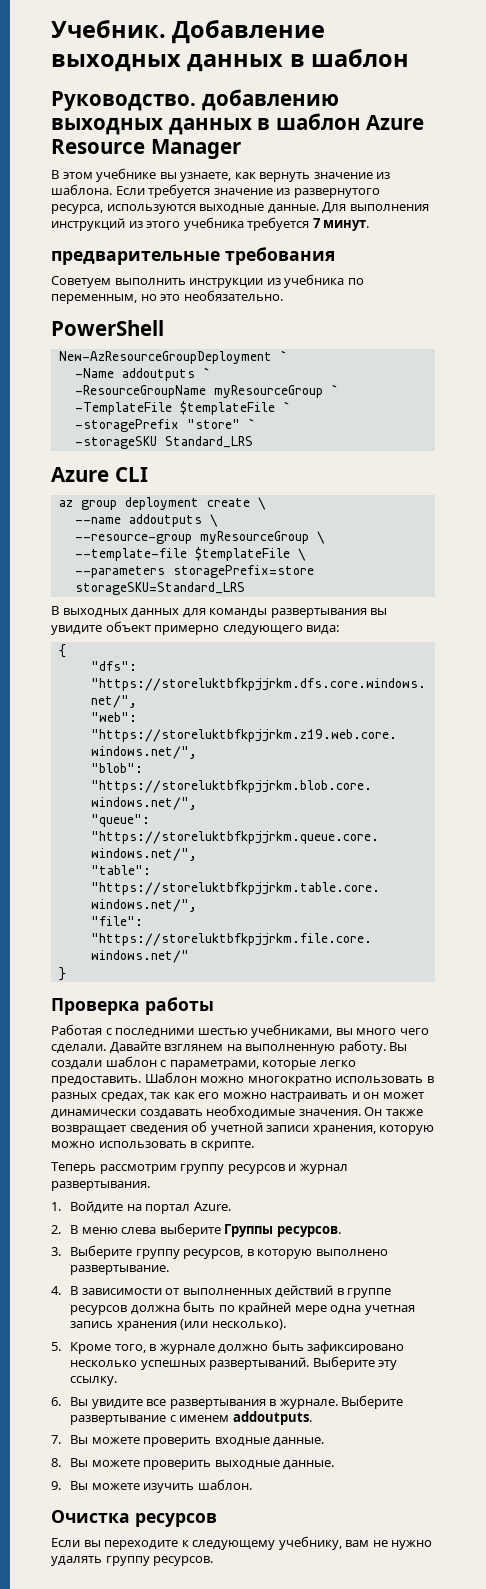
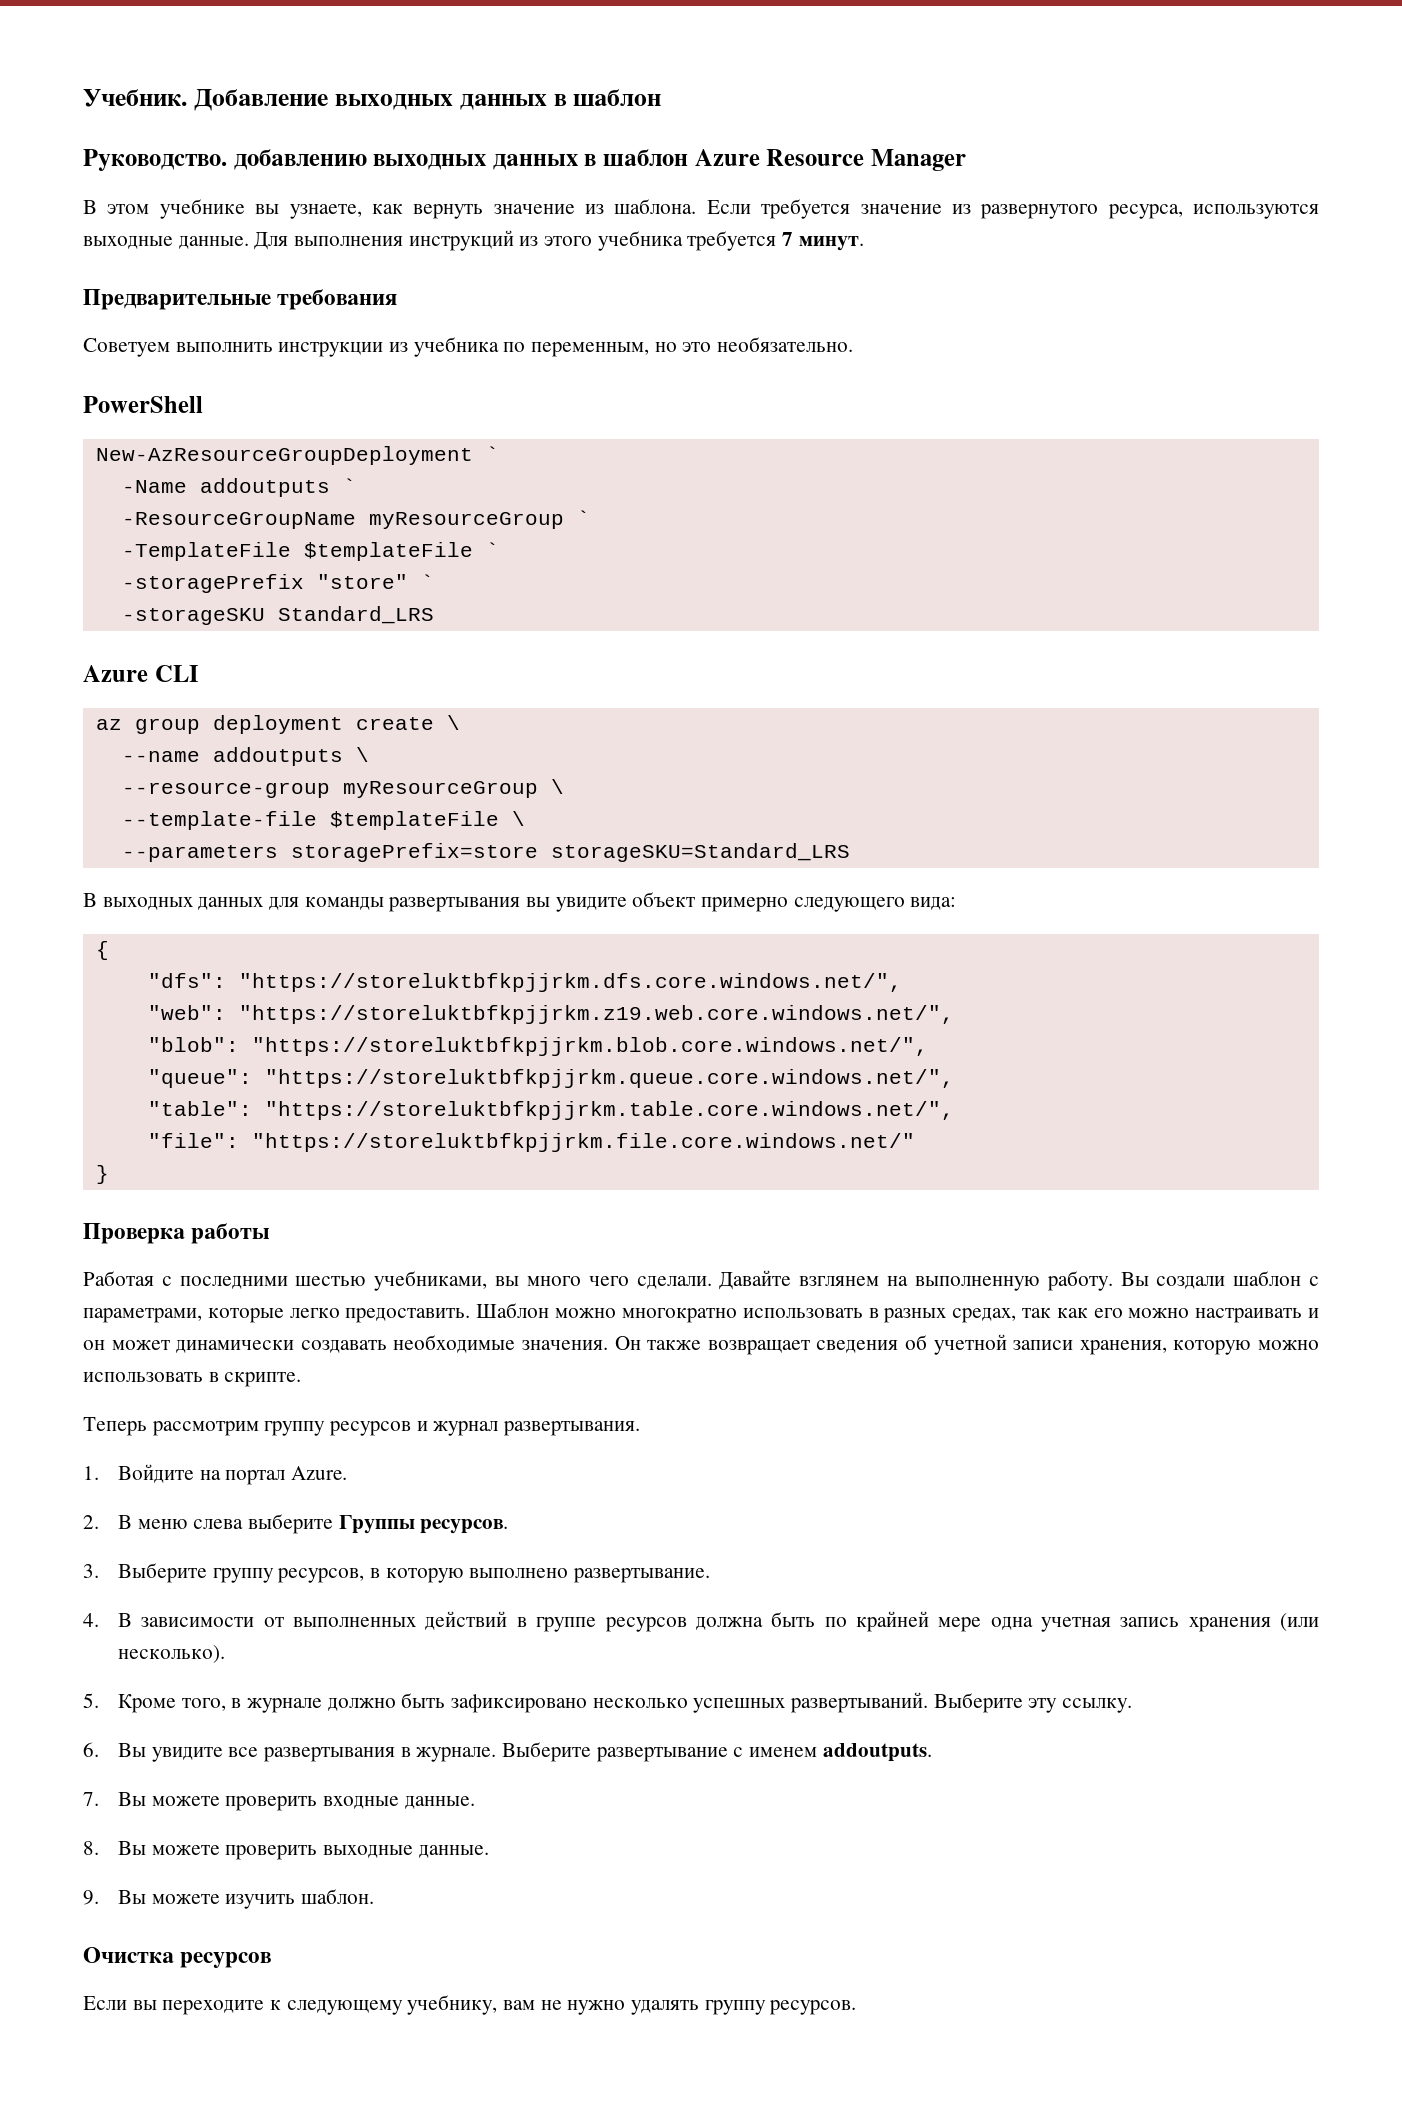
- предварительные требования
+ Предварительные требования

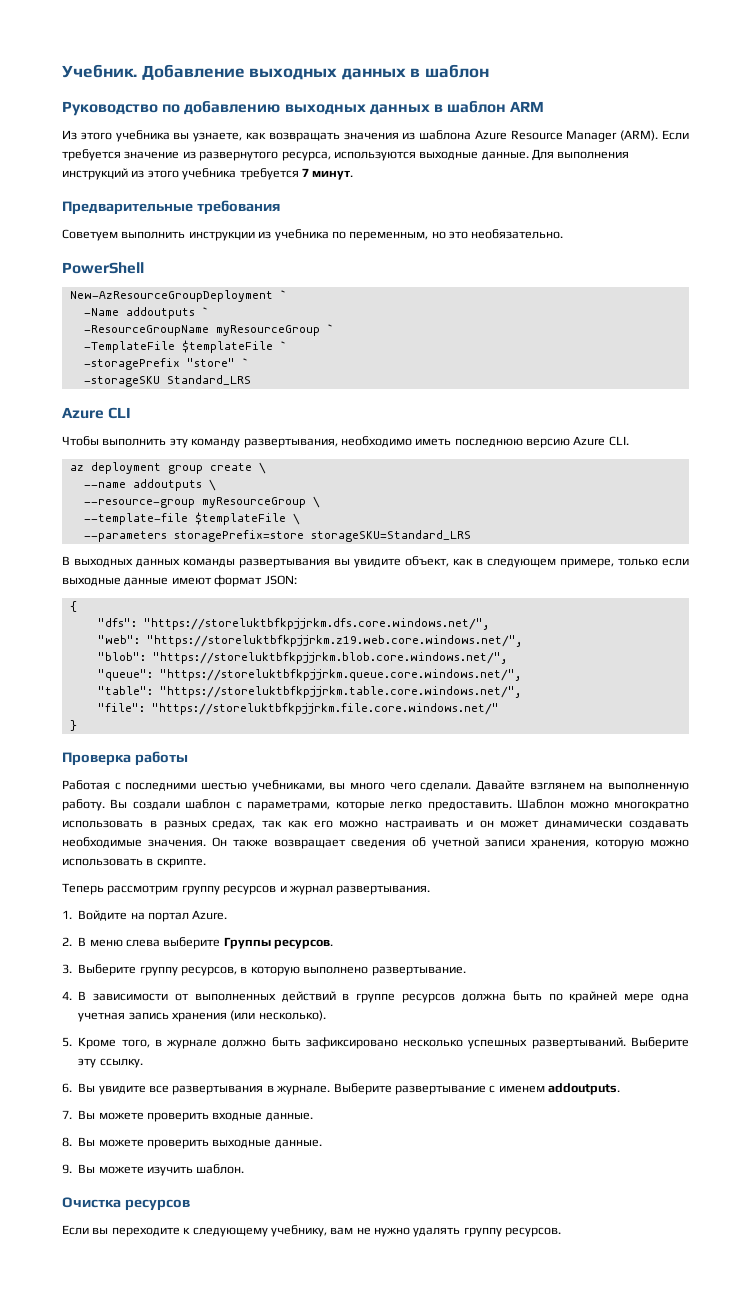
- Руководство. добавлению выходных данных в шаблон Azure Resource Manager
- В этом учебнике вы узнаете, как вернуть значение из шаблона.
+ Руководство по добавлению выходных данных в шаблон ARM
+ Из этого учебника вы узнаете, как возвращать значения из шаблона Azure Resource Manager (ARM).
+ Чтобы выполнить эту команду развертывания, необходимо иметь последнюю версию Azure CLI.
- az group deployment create \
+ az deployment group create \
- В выходных данных для команды развертывания вы увидите объект примерно следующего вида:
+ В выходных данных команды развертывания вы увидите объект, как в следующем примере, только если выходные данные имеют формат JSON:

